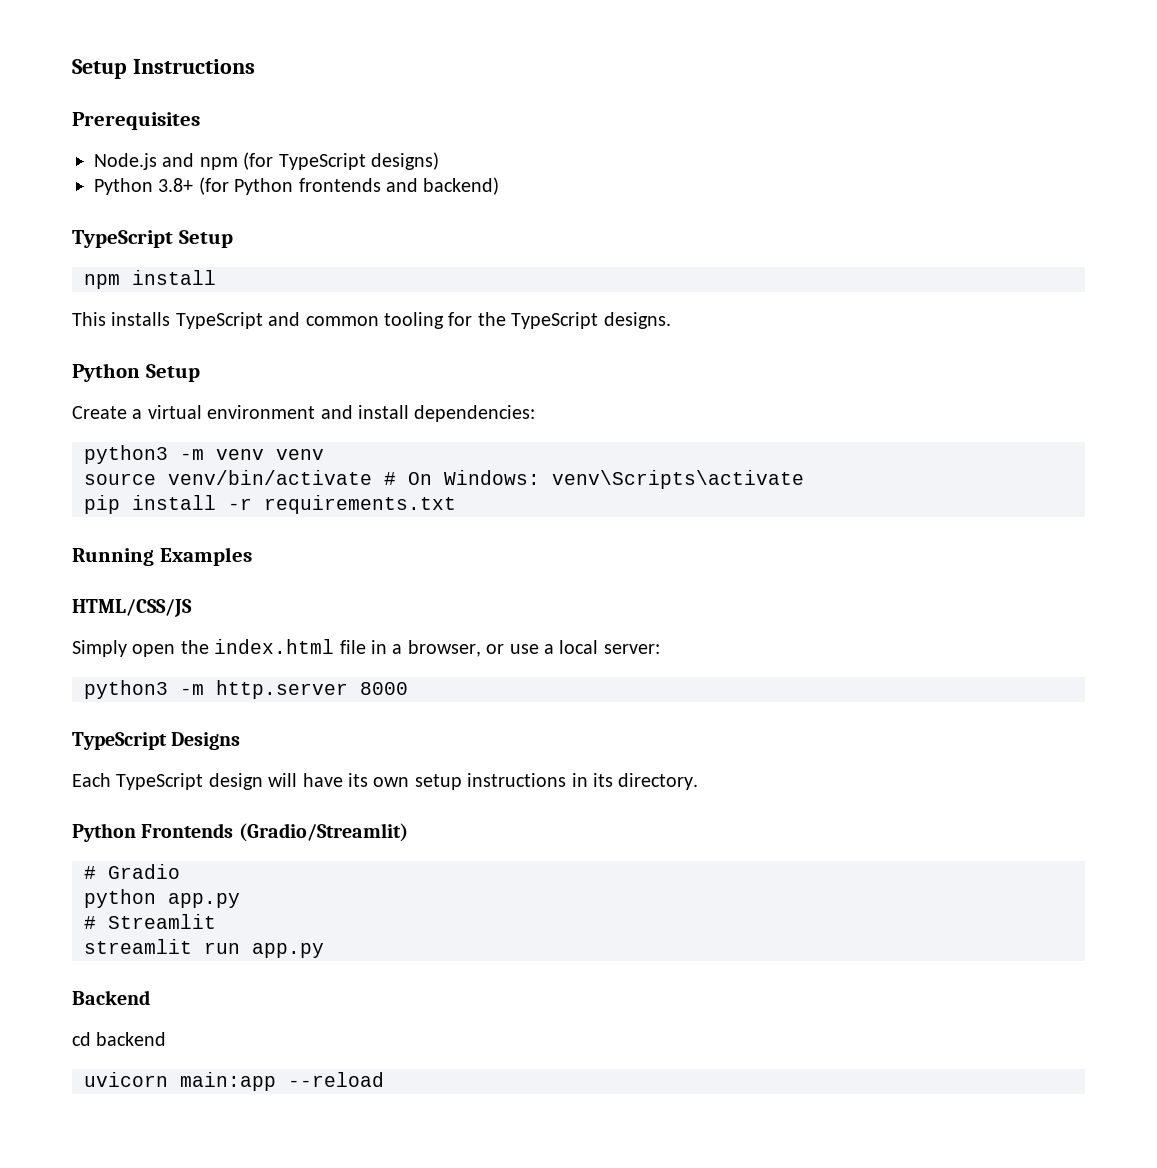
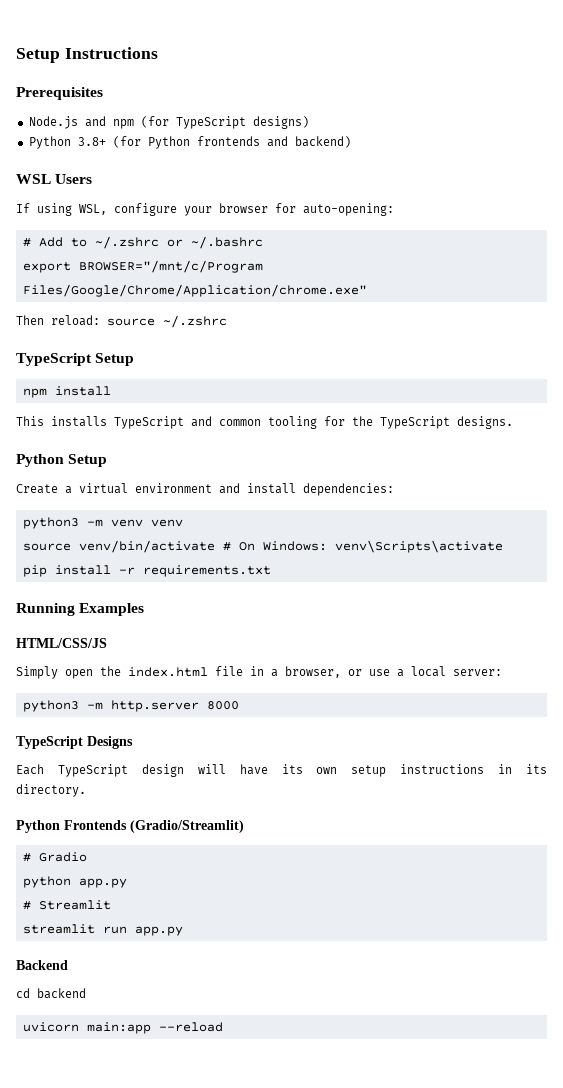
+ WSL Users
+ If using WSL, configure your browser for auto-opening:
+ # Add to ~/.zshrc or ~/.bashrc
+ export BROWSER="/mnt/c/Program Files/Google/Chrome/Application/chrome.exe"
+ Then reload: source ~/.zshrc

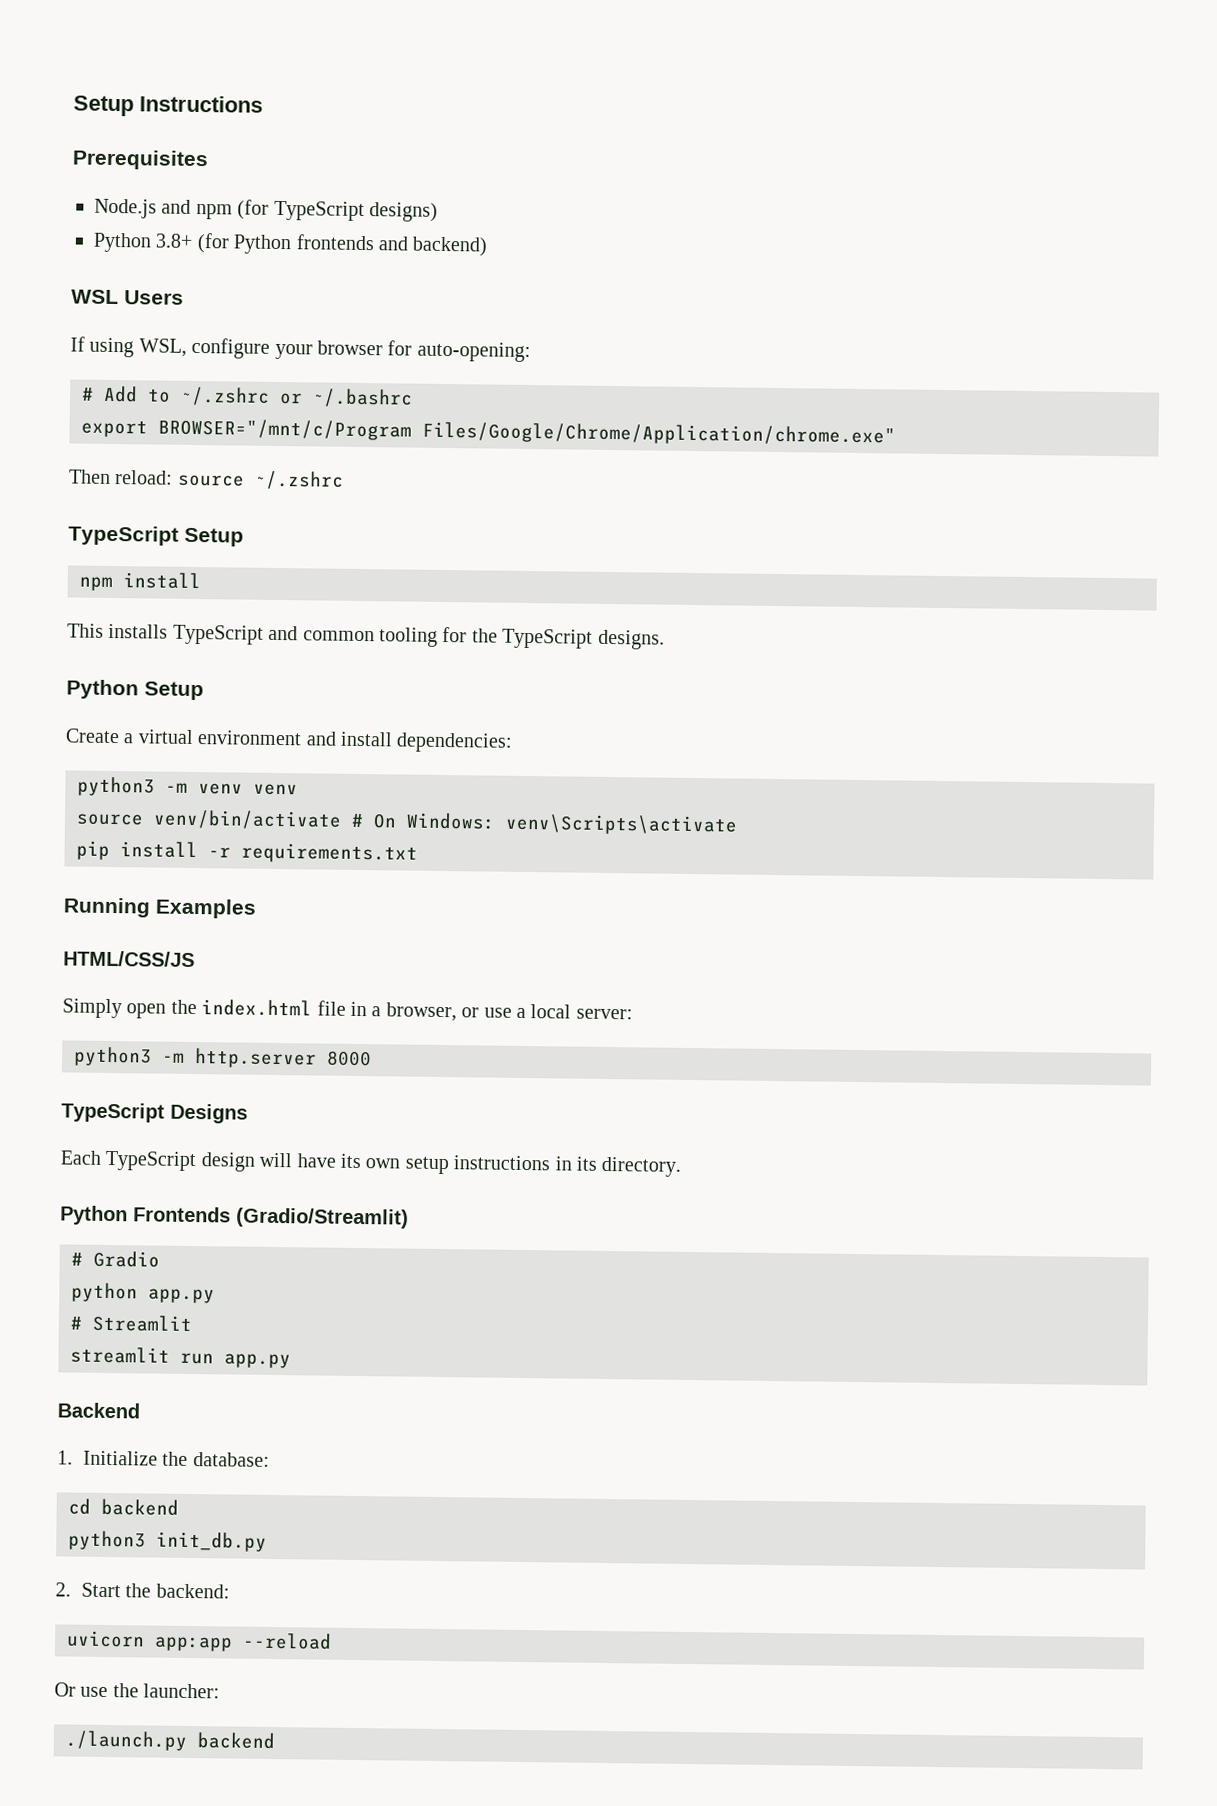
+ 1. Initialize the database:
  cd backend
+ python3 init_db.py
+ 2. Start the backend:
- uvicorn main:app --reload
+ uvicorn app:app --reload
+ Or use the launcher:
+ ./launch.py backend

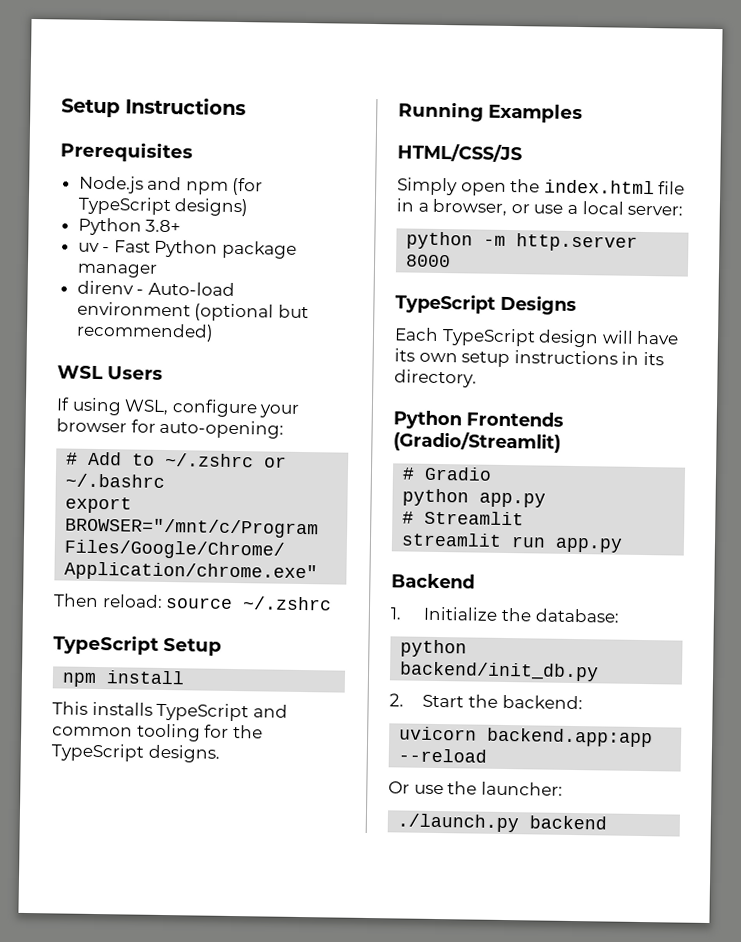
- Python 3.8+ (for Python frontends and backend)
+ Python 3.8+
+ uv - Fast Python package manager
+ direnv - Auto-load environment (optional but recommended)
- Python Setup
- Create a virtual environment and install dependencies:
- python3 -m venv venv
- source venv/bin/activate # On Windows: venv\Scripts\activate
- pip install -r requirements.txt
- python3 -m http.server 8000
+ python -m http.server 8000
- cd backend
- python3 init_db.py
+ python backend/init_db.py
- uvicorn app:app --reload
+ uvicorn backend.app:app --reload

